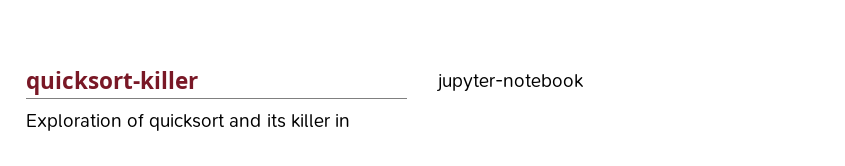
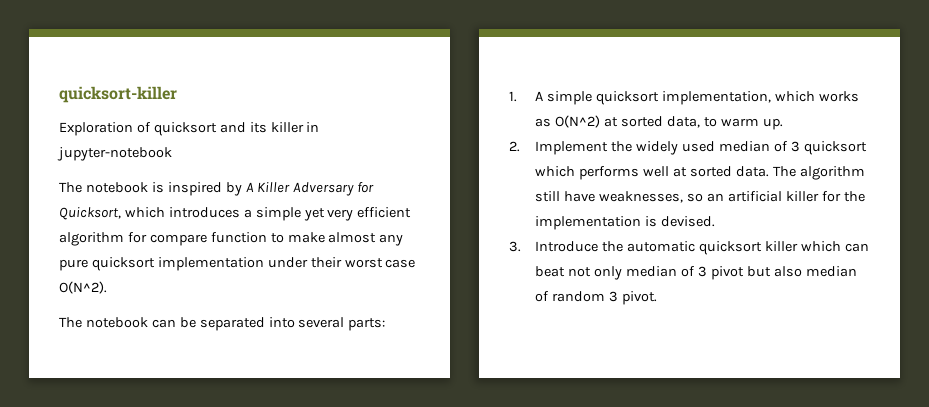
+ The notebook is inspired by A Killer Adversary for Quicksort, which introduces a simple yet very efficient algorithm for compare function to make almost any pure quicksort implementation under their worst case O(N^2).
+ The notebook can be separated into several parts:
+ 1. A simple quicksort implementation, which works as O(N^2) at sorted data, to warm up.
+ 2. Implement the widely used median of 3 quicksort which performs well at sorted data. The algorithm still have weaknesses, so an artificial killer for the implementation is devised.
+ 3. Introduce the automatic quicksort killer which can beat not only median of 3 pivot but also median of random 3 pivot.

